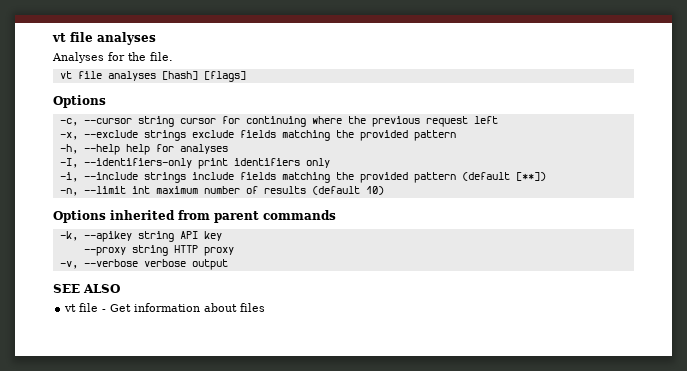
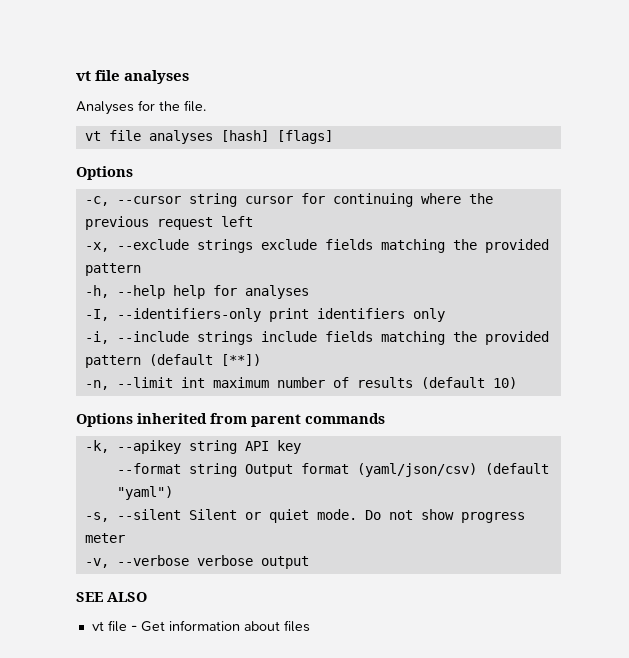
- --proxy string HTTP proxy
+ --format string Output format (yaml/json/csv) (default "yaml")
+ -s, --silent Silent or quiet mode. Do not show progress meter

